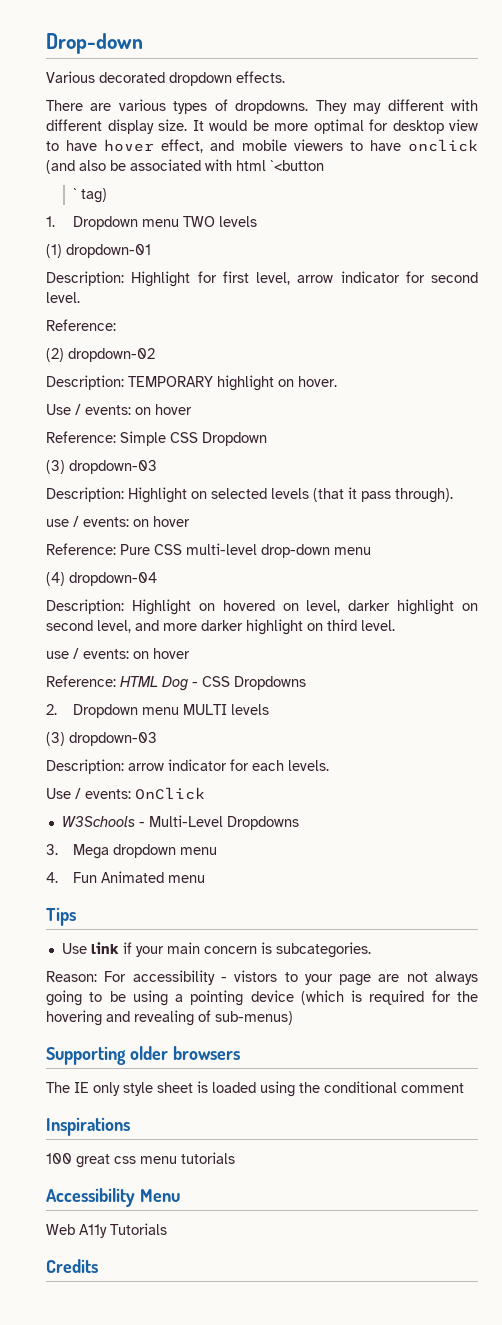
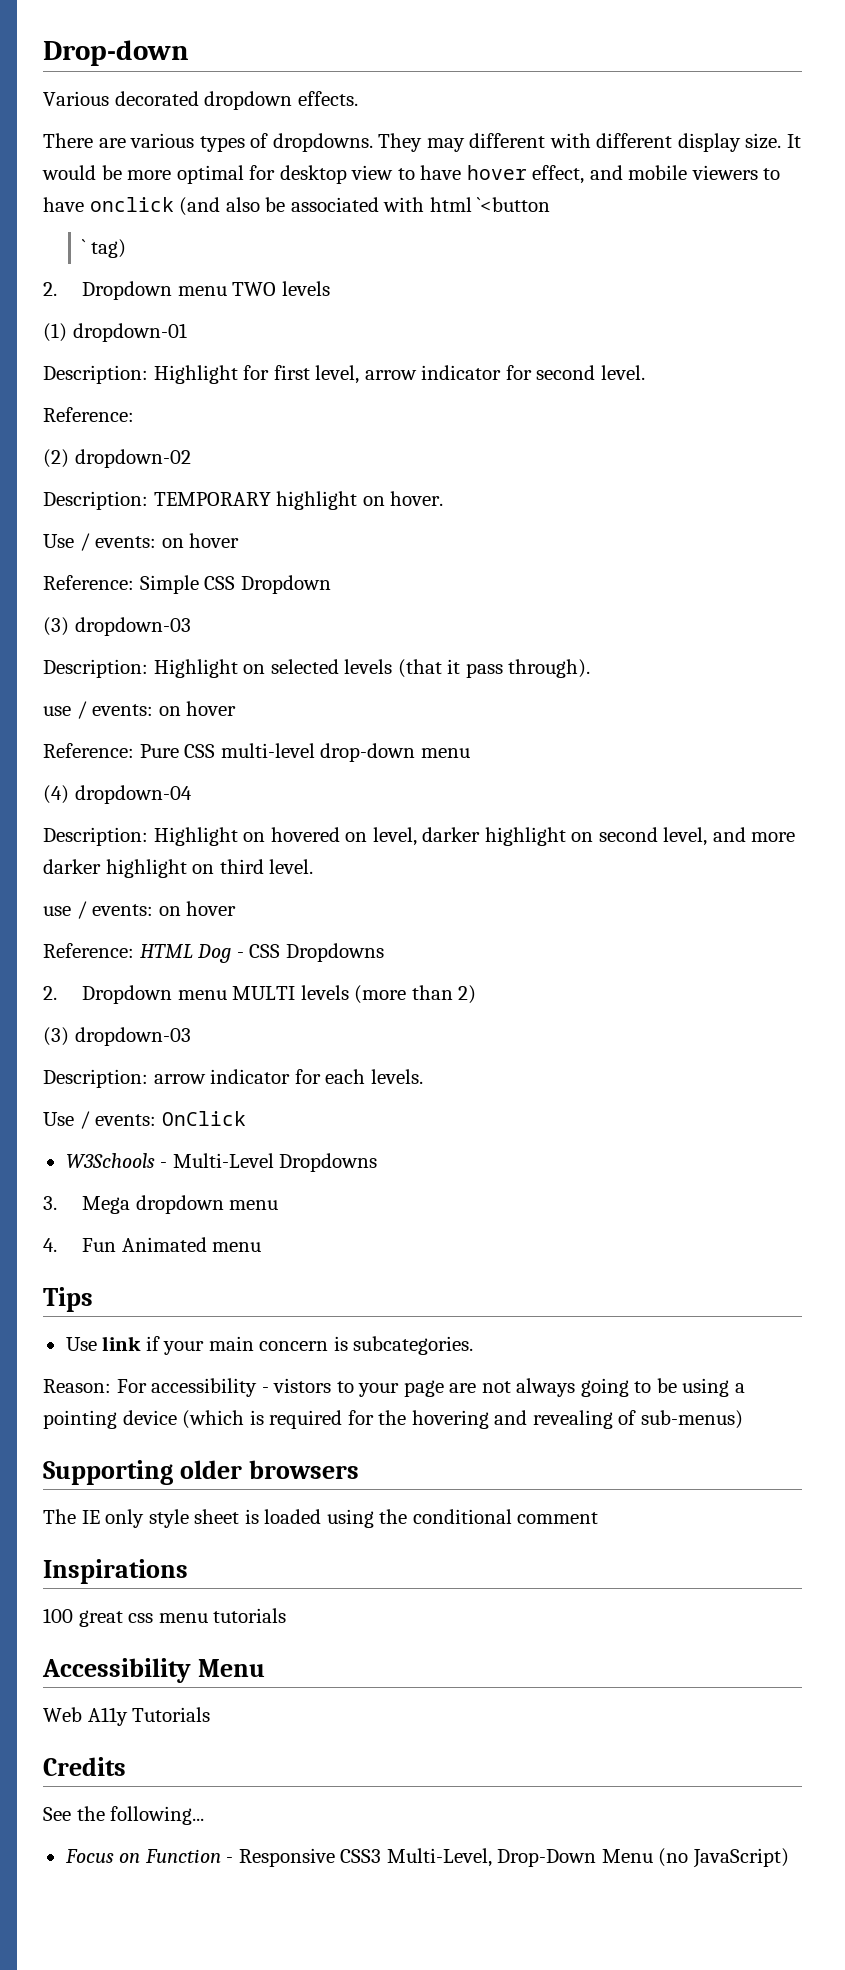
- 1. Dropdown menu TWO levels
+ 2. Dropdown menu TWO levels
- 2. Dropdown menu MULTI levels
+ 2. Dropdown menu MULTI levels (more than 2)
+ See the following...
+ Focus on Function - Responsive CSS3 Multi-Level, Drop-Down Menu (no JavaScript)

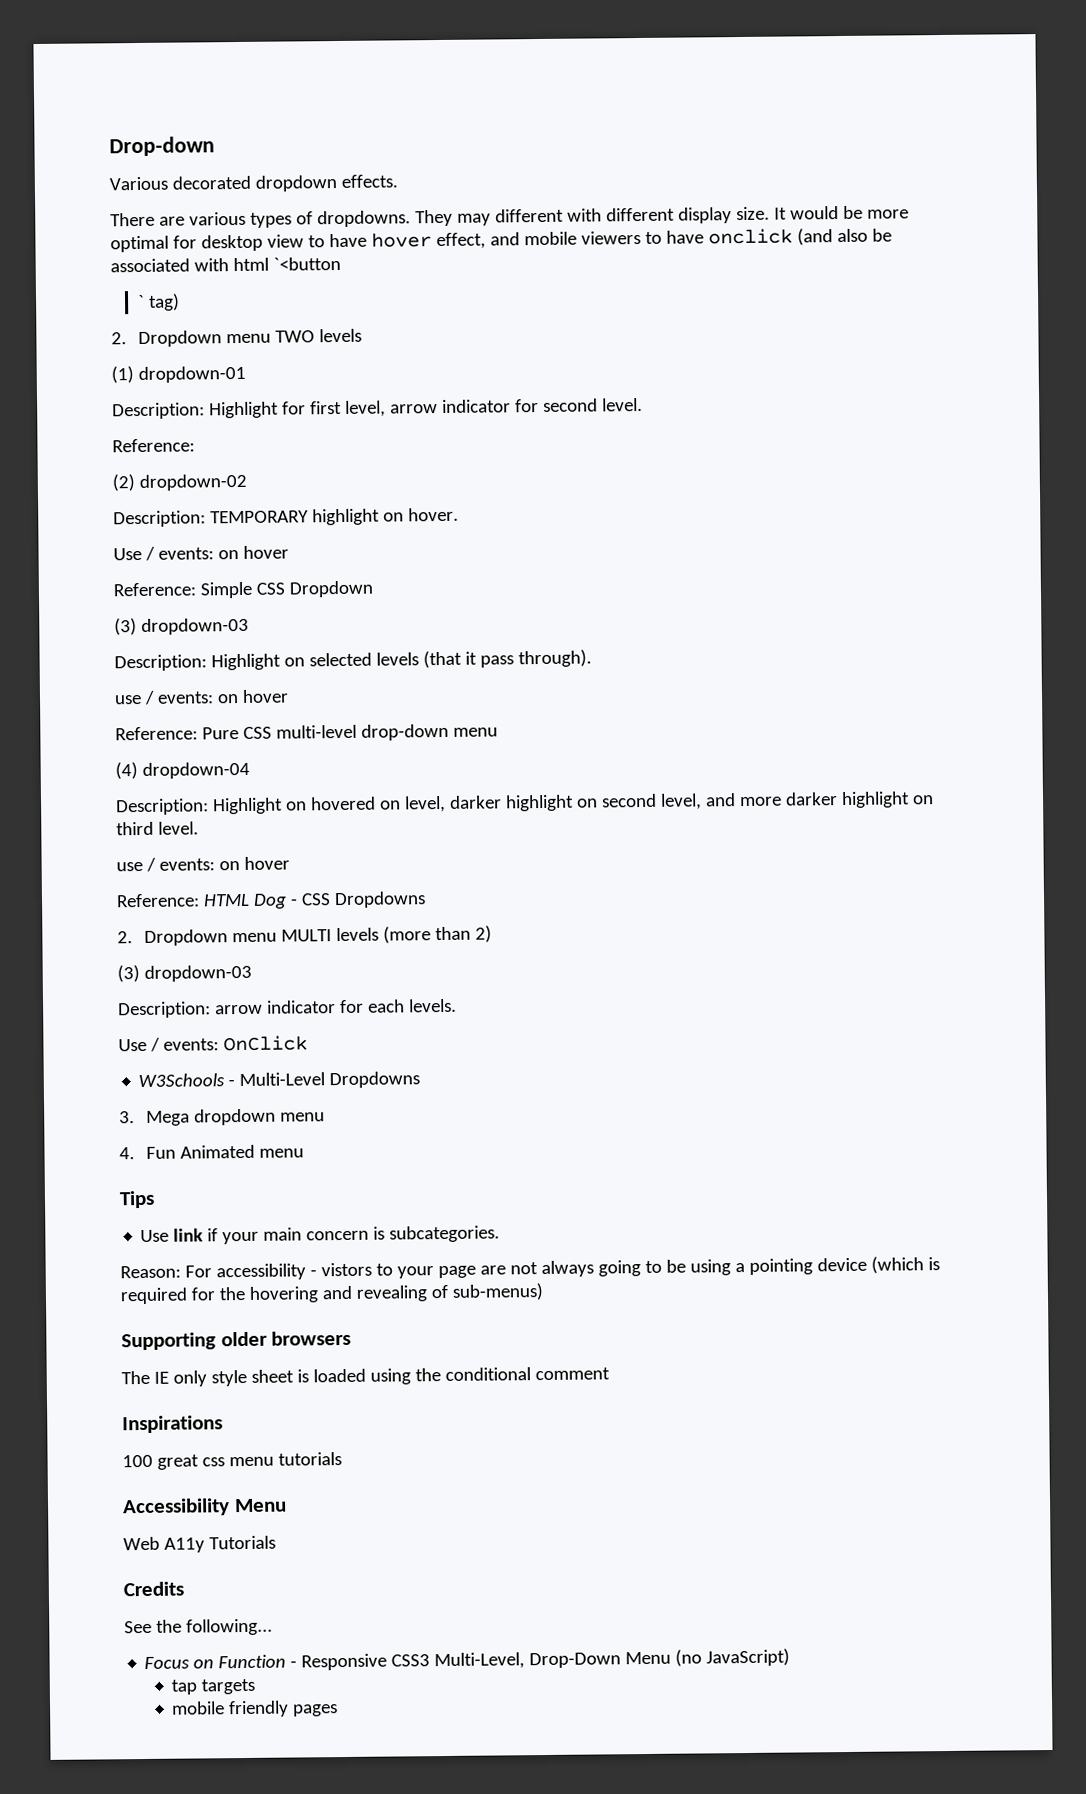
+ tap targets
+ mobile friendly pages

